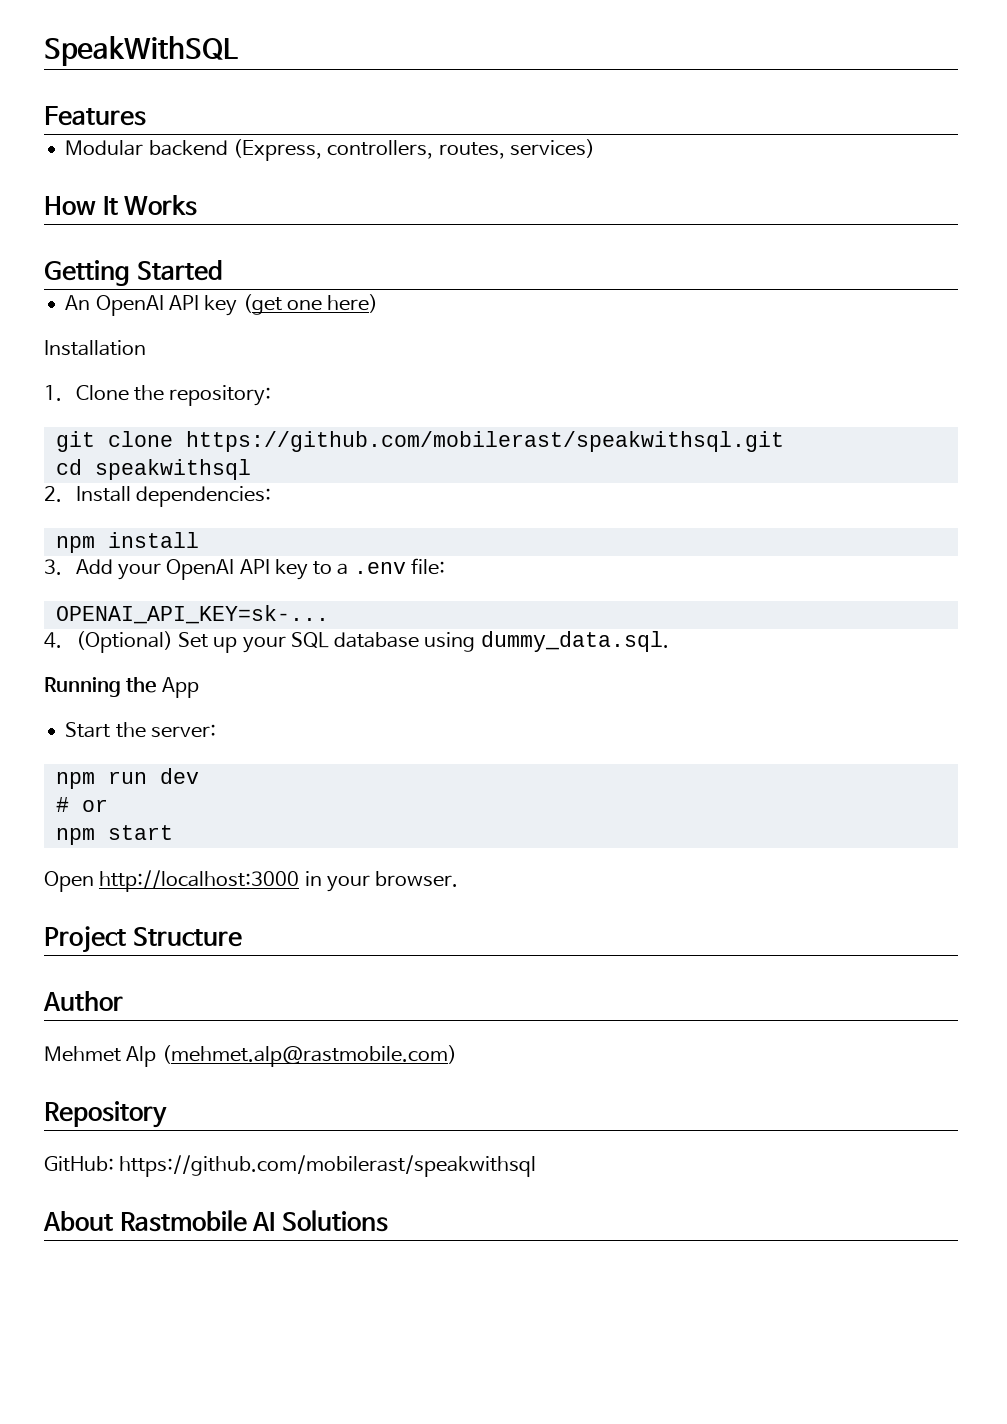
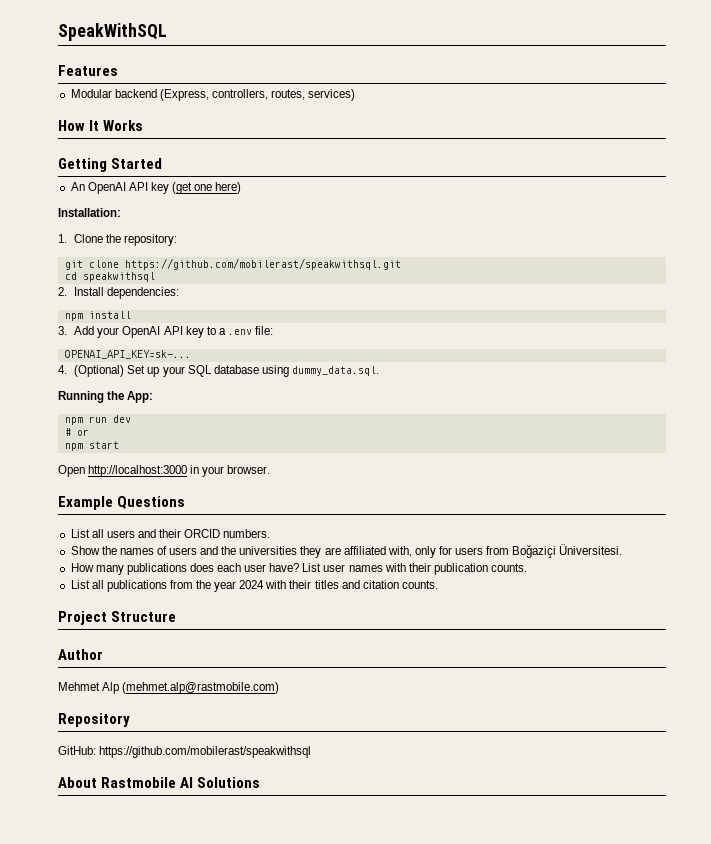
- Installation
+ Installation:
- Running the App
- Start the server:
+ Running the App:
+ Example Questions
+ List all users and their ORCID numbers.
+ Show the names of users and the universities they are affiliated with, only for users from Boğaziçi Üniversitesi.
+ How many publications does each user have? List user names with their publication counts.
+ List all publications from the year 2024 with their titles and citation counts.

